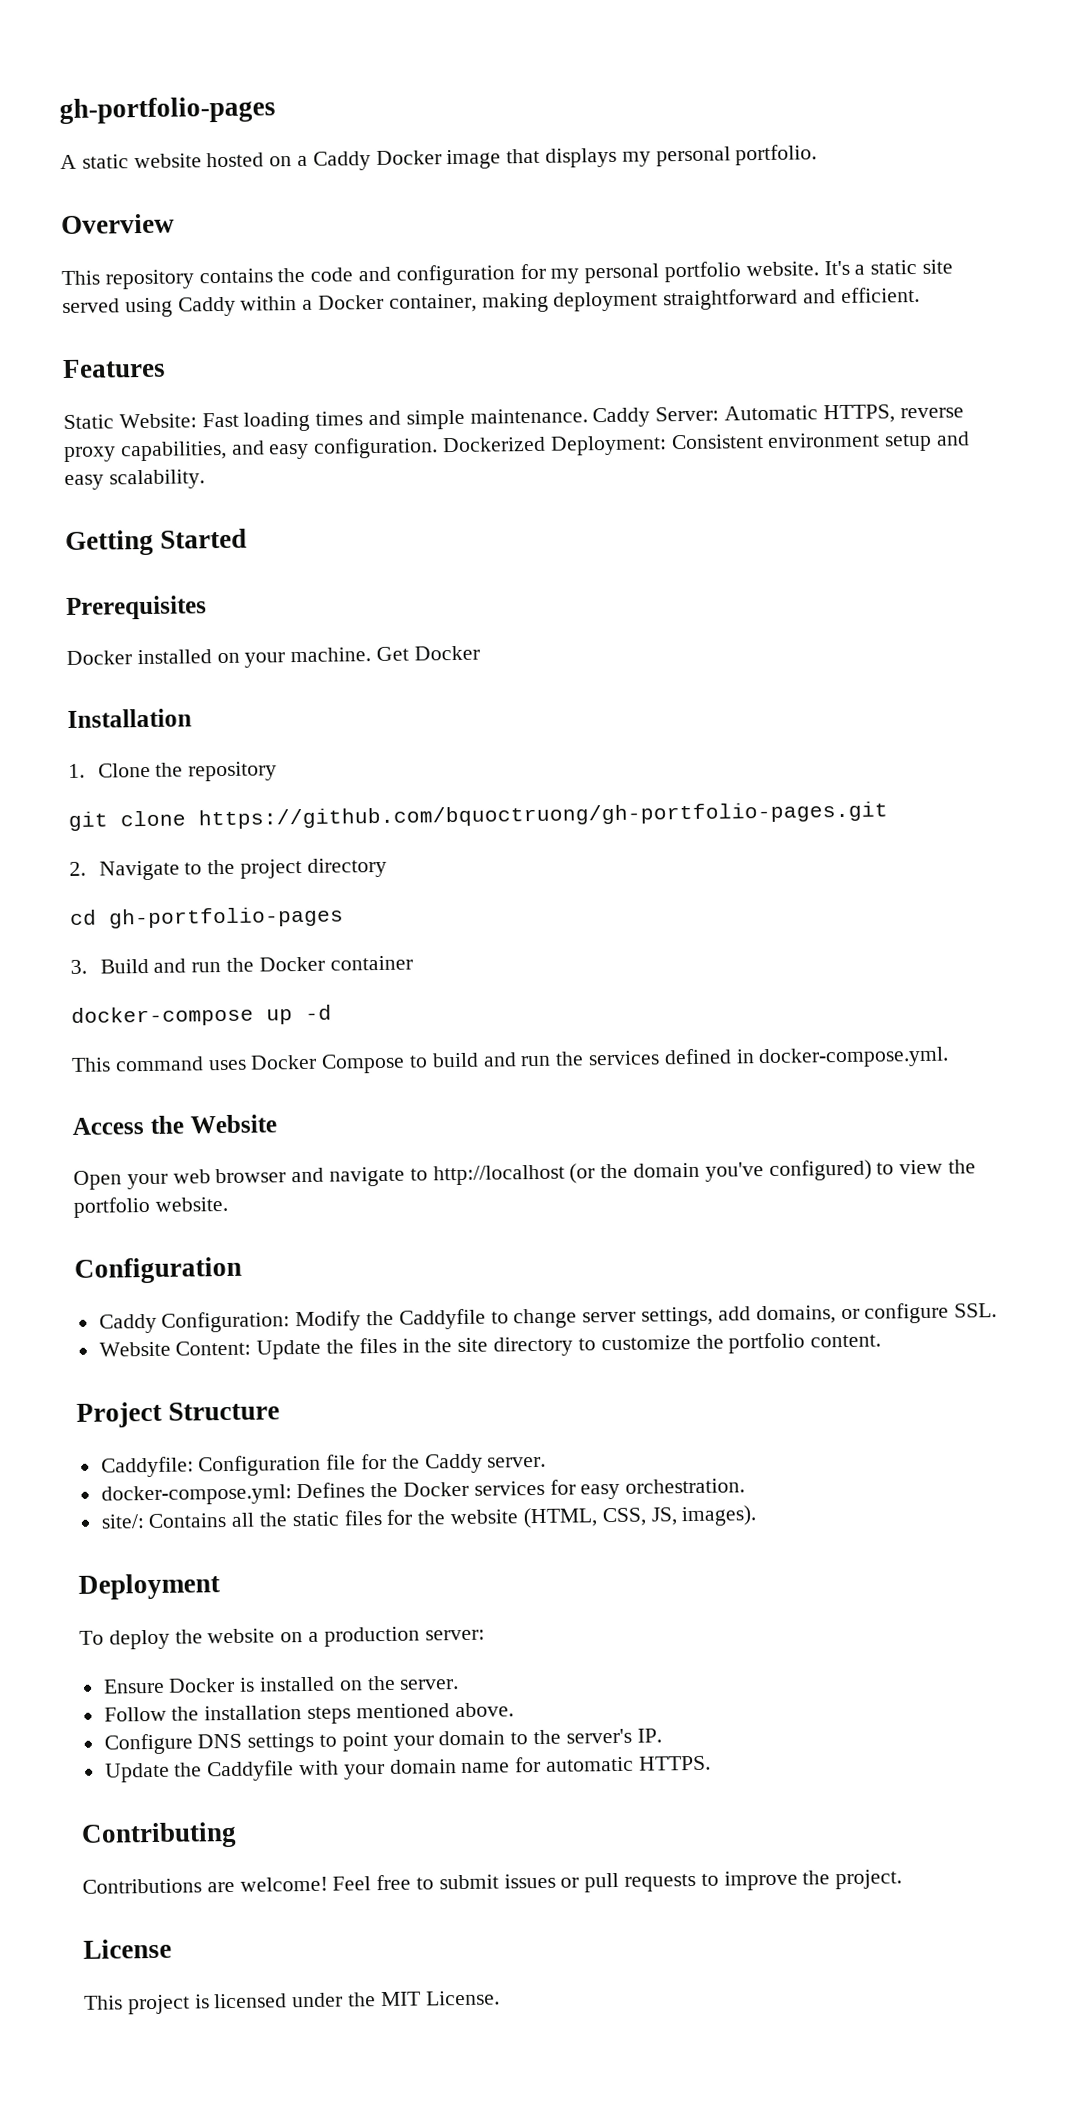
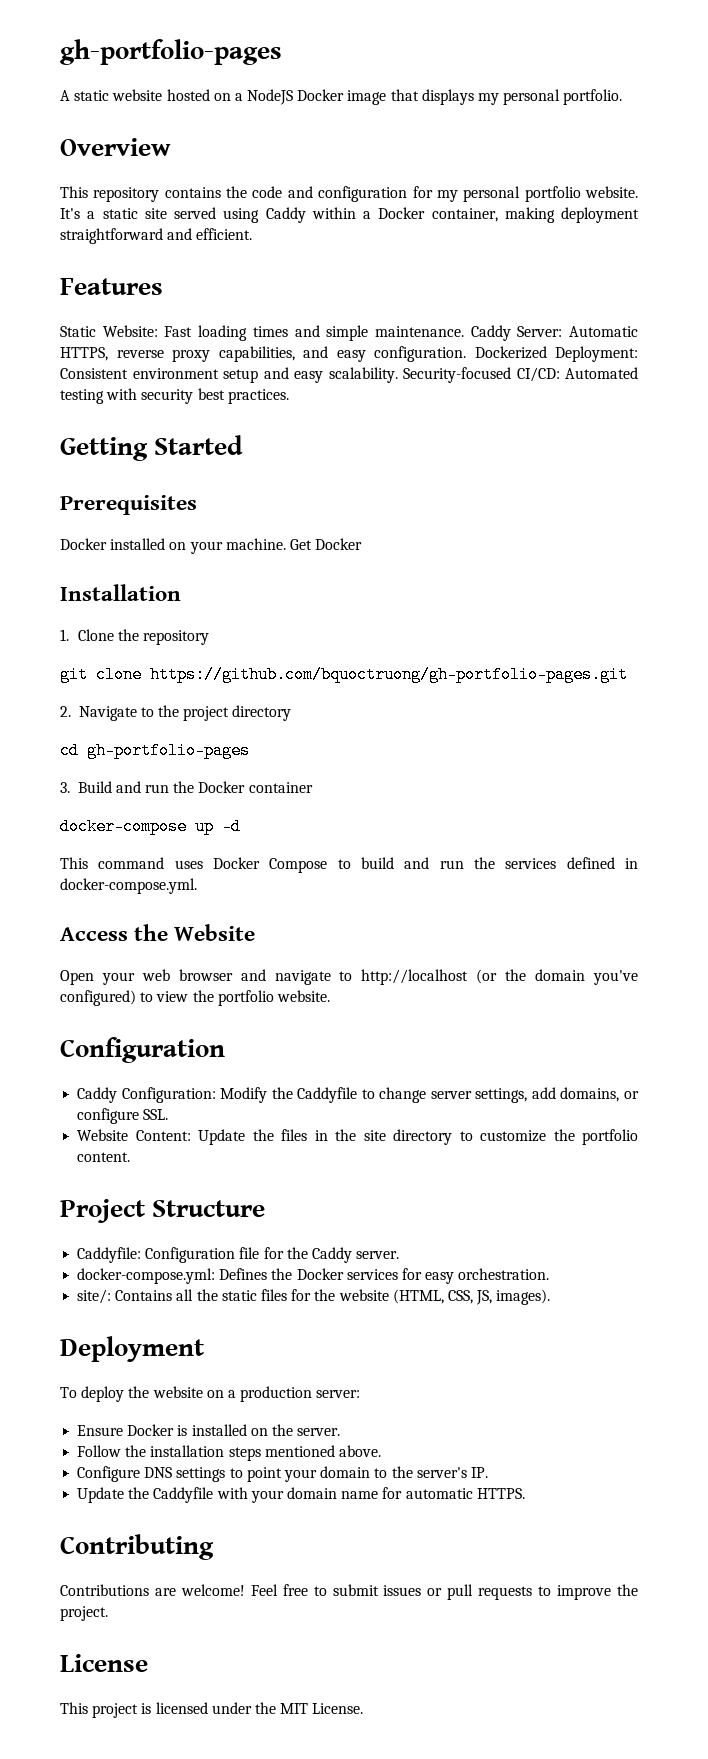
- A static website hosted on a Caddy Docker image that displays my personal portfolio.
+ A static website hosted on a NodeJS Docker image that displays my personal portfolio.
+ Security-focused CI/CD: Automated testing with security best practices.

